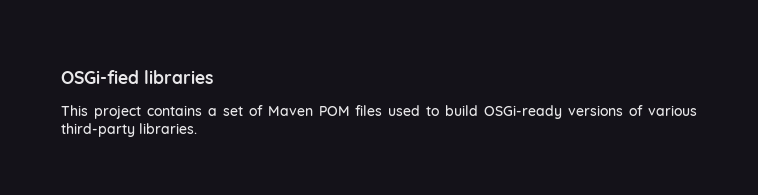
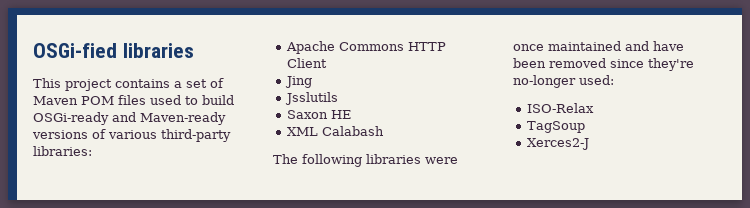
- This project contains a set of Maven POM files used to build OSGi-ready versions of various third-party libraries.
+ This project contains a set of Maven POM files used to build OSGi-ready and Maven-ready versions of various third-party libraries:
+ Apache Commons HTTP Client
+ Jing
+ Jsslutils
+ Saxon HE
+ XML Calabash
+ The following libraries were once maintained and have been removed since they're no-longer used:
+ ISO-Relax
+ TagSoup
+ Xerces2-J

